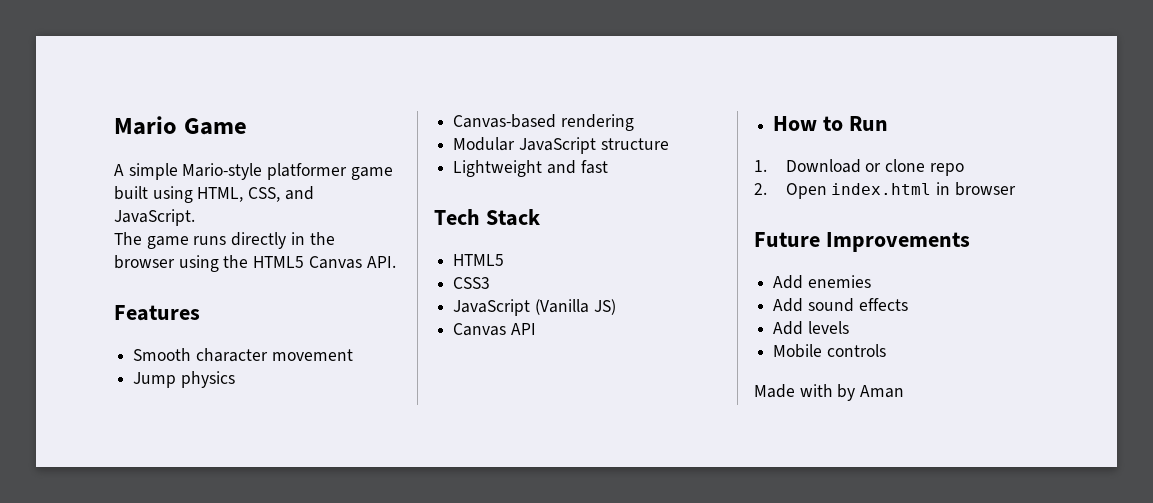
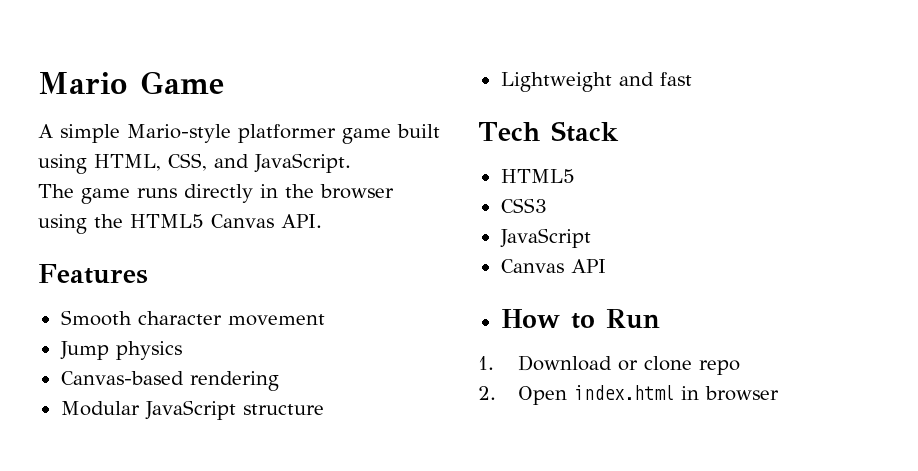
  CSS3
- JavaScript (Vanilla JS)
+ JavaScript
- Future Improvements
- Add enemies
- Add sound effects
- Add levels
- Mobile controls
- Made with by Aman

